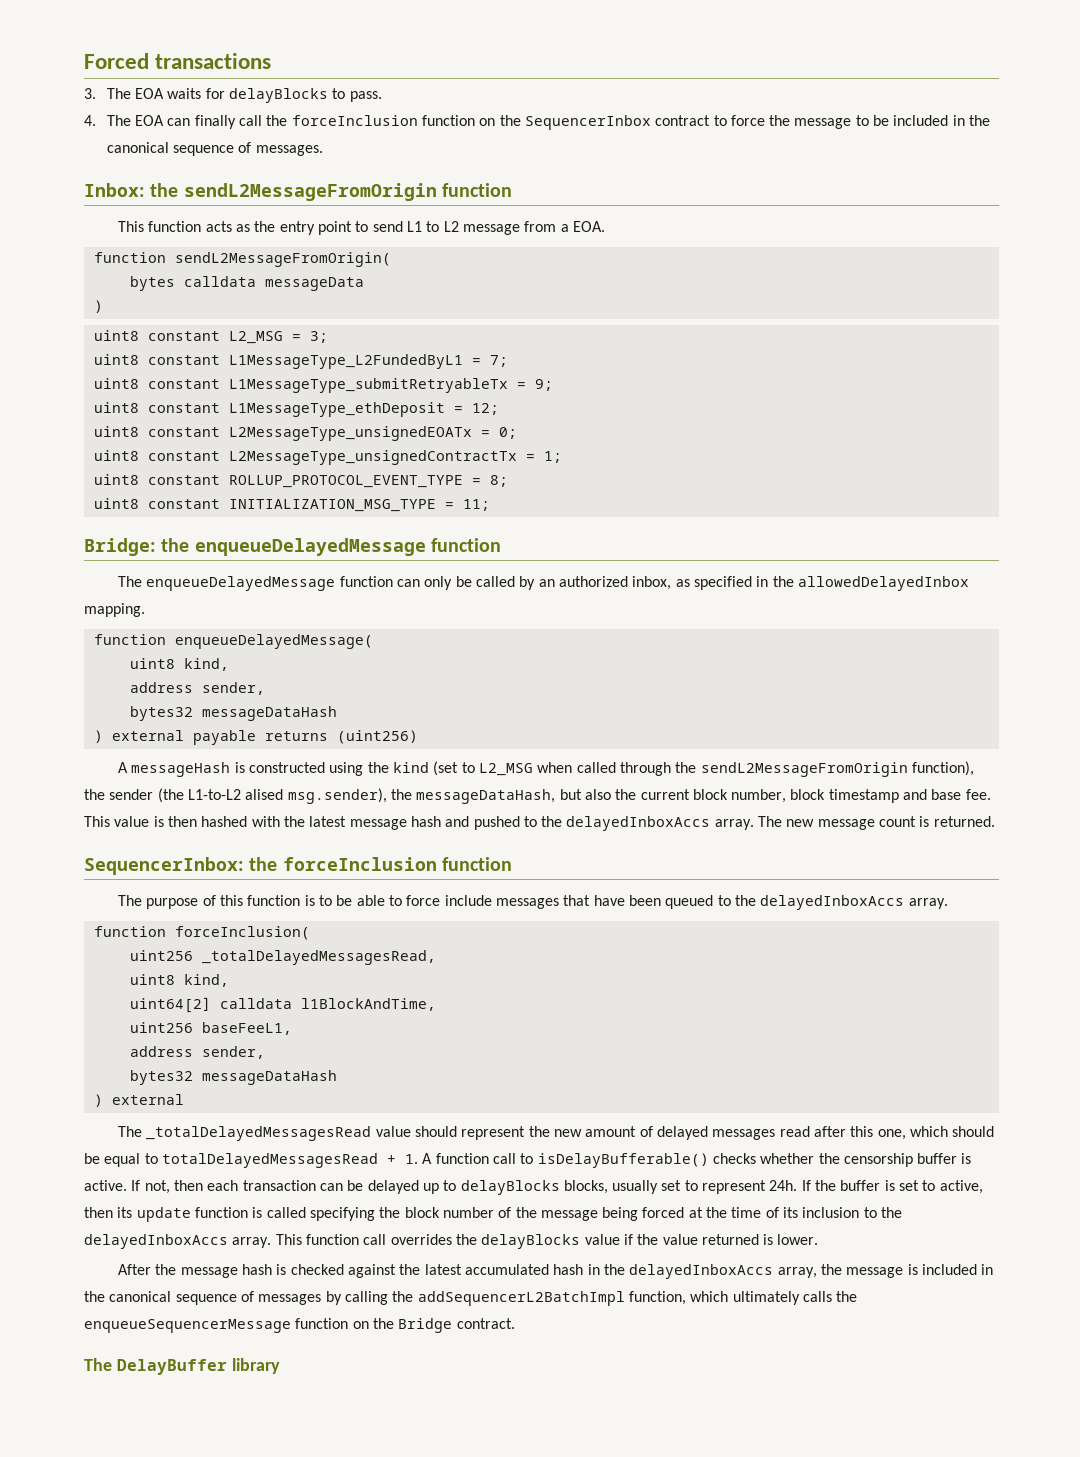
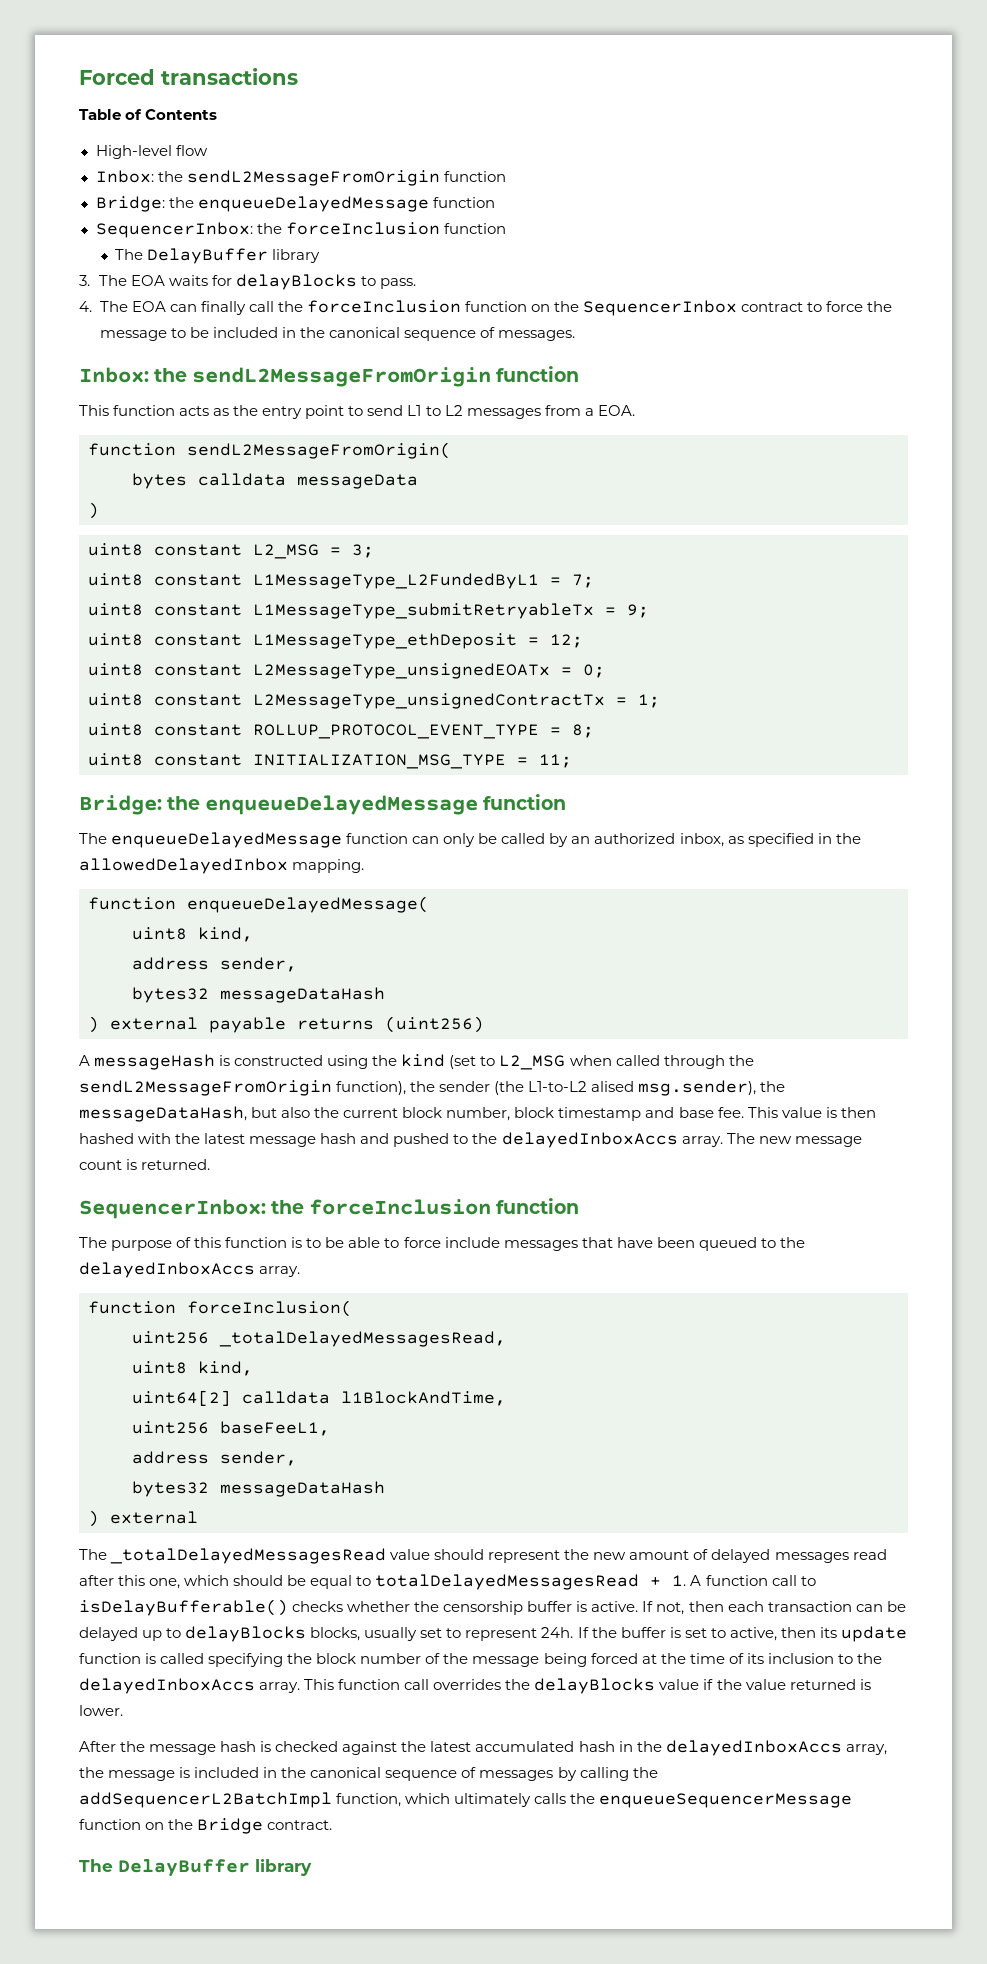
+ Table of Contents
+ High-level flow
+ Inbox: the sendL2MessageFromOrigin function
+ Bridge: the enqueueDelayedMessage function
+ SequencerInbox: the forceInclusion function
+ The DelayBuffer library
- This function acts as the entry point to send L1 to L2 message from a EOA.
+ This function acts as the entry point to send L1 to L2 messages from a EOA.

